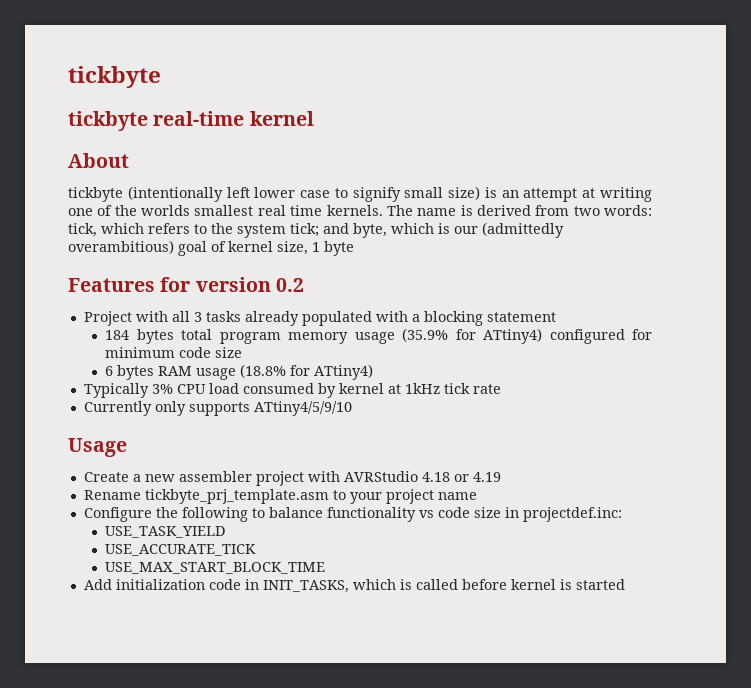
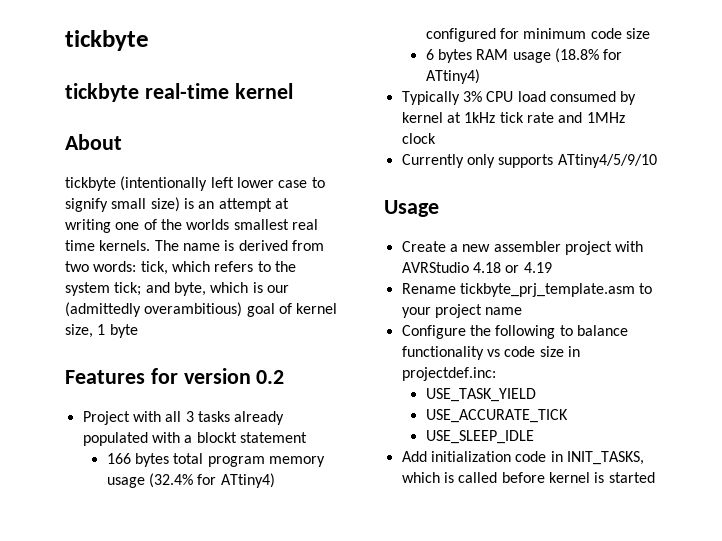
- Project with all 3 tasks already populated with a blocking statement
+ Project with all 3 tasks already populated with a blockt statement
- 184 bytes total program memory usage (35.9% for ATtiny4) configured for minimum code size
+ 166 bytes total program memory usage (32.4% for ATtiny4) configured for minimum code size
- Typically 3% CPU load consumed by kernel at 1kHz tick rate
+ Typically 3% CPU load consumed by kernel at 1kHz tick rate and 1MHz clock
- USE_MAX_START_BLOCK_TIME
+ USE_SLEEP_IDLE

